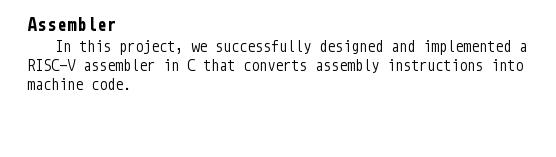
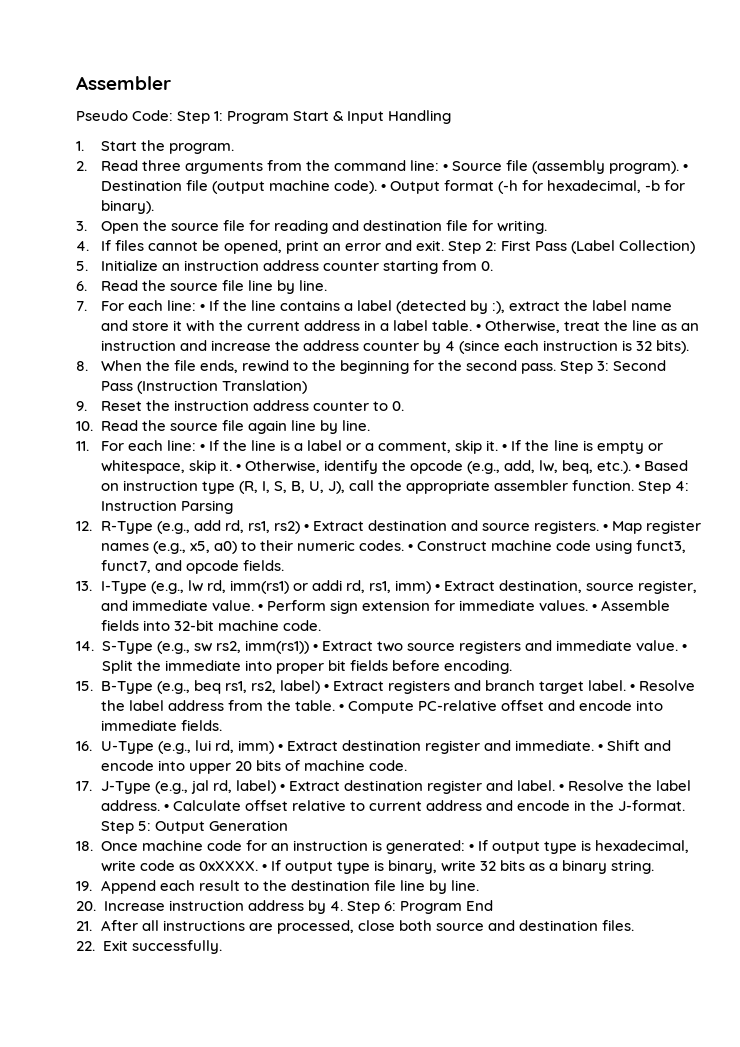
- In this project, we successfully designed and implemented a RISC-V assembler in C that converts assembly instructions into machine code.
+ Pseudo Code: Step 1: Program Start & Input Handling
+ 1. Start the program.
+ 2. Read three arguments from the command line: • Source file (assembly program). • Destination file (output machine code). • Output format (-h for hexadecimal, -b for binary).
+ 3. Open the source file for reading and destination file for writing.
+ 4. If files cannot be opened, print an error and exit. Step 2: First Pass (Label Collection)
+ 5. Initialize an instruction address counter starting from 0.
+ 6. Read the source file line by line.
+ 7. For each line: • If the line contains a label (detected by :), extract the label name and store it with the current address in a label table. • Otherwise, treat the line as an instruction and increase the address counter by 4 (since each instruction is 32 bits).
+ 8. When the file ends, rewind to the beginning for the second pass. Step 3: Second Pass (Instruction Translation)
+ 9. Reset the instruction address counter to 0.
+ 10. Read the source file again line by line.
+ 11. For each line: • If the line is a label or a comment, skip it. • If the line is empty or whitespace, skip it. • Otherwise, identify the opcode (e.g., add, lw, beq, etc.). • Based on instruction type (R, I, S, B, U, J), call the appropriate assembler function. Step 4: Instruction Parsing
+ 12. R-Type (e.g., add rd, rs1, rs2) • Extract destination and source registers. • Map register names (e.g., x5, a0) to their numeric codes. • Construct machine code using funct3, funct7, and opcode fields.
+ 13. I-Type (e.g., lw rd, imm(rs1) or addi rd, rs1, imm) • Extract destination, source register, and immediate value. • Perform sign extension for immediate values. • Assemble fields into 32-bit machine code.
+ 14. S-Type (e.g., sw rs2, imm(rs1)) • Extract two source registers and immediate value. • Split the immediate into proper bit fields before encoding.
+ 15. B-Type (e.g., beq rs1, rs2, label) • Extract registers and branch target label. • Resolve the label address from the table. • Compute PC-relative offset and encode into immediate fields.
+ 16. U-Type (e.g., lui rd, imm) • Extract destination register and immediate. • Shift and encode into upper 20 bits of machine code.
+ 17. J-Type (e.g., jal rd, label) • Extract destination register and label. • Resolve the label address. • Calculate offset relative to current address and encode in the J-format. Step 5: Output Generation
+ 18. Once machine code for an instruction is generated: • If output type is hexadecimal, write code as 0xXXXX. • If output type is binary, write 32 bits as a binary string.
+ 19. Append each result to the destination file line by line.
+ 20. Increase instruction address by 4. Step 6: Program End
+ 21. After all instructions are processed, close both source and destination files.
+ 22. Exit successfully.

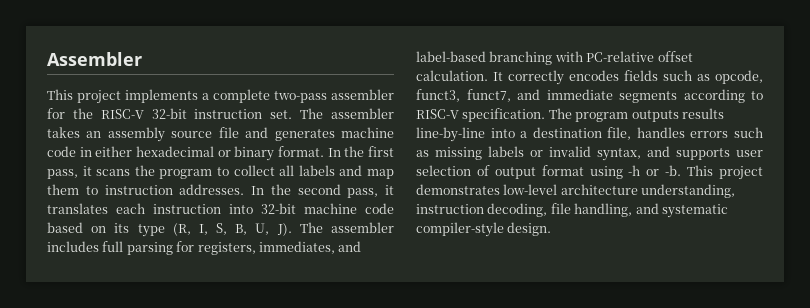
- Pseudo Code: Step 1: Program Start & Input Handling
- 1. Start the program.
- 2. Read three arguments from the command line: • Source file (assembly program). • Destination file (output machine code). • Output format (-h for hexadecimal, -b for binary).
- 3. Open the source file for reading and destination file for writing.
- 4. If files cannot be opened, print an error and exit. Step 2: First Pass (Label Collection)
- 5. Initialize an instruction address counter starting from 0.
- 6. Read the source file line by line.
- 7. For each line: • If the line contains a label (detected by :), extract the label name and store it with the current address in a label table. • Otherwise, treat the line as an instruction and increase the address counter by 4 (since each instruction is 32 bits).
- 8. When the file ends, rewind to the beginning for the second pass. Step 3: Second Pass (Instruction Translation)
- 9. Reset the instruction address counter to 0.
- 10. Read the source file again line by line.
- 11. For each line: • If the line is a label or a comment, skip it. • If the line is empty or whitespace, skip it. • Otherwise, identify the opcode (e.g., add, lw, beq, etc.). • Based on instruction type (R, I, S, B, U, J), call the appropriate assembler function. Step 4: Instruction Parsing
- 12. R-Type (e.g., add rd, rs1, rs2) • Extract destination and source registers. • Map register names (e.g., x5, a0) to their numeric codes. • Construct machine code using funct3, funct7, and opcode fields.
- 13. I-Type (e.g., lw rd, imm(rs1) or addi rd, rs1, imm) • Extract destination, source register, and immediate value. • Perform sign extension for immediate values. • Assemble fields into 32-bit machine code.
- 14. S-Type (e.g., sw rs2, imm(rs1)) • Extract two source registers and immediate value. • Split the immediate into proper bit fields before encoding.
- 15. B-Type (e.g., beq rs1, rs2, label) • Extract registers and branch target label. • Resolve the label address from the table. • Compute PC-relative offset and encode into immediate fields.
- 16. U-Type (e.g., lui rd, imm) • Extract destination register and immediate. • Shift and encode into upper 20 bits of machine code.
- 17. J-Type (e.g., jal rd, label) • Extract destination register and label. • Resolve the label address. • Calculate offset relative to current address and encode in the J-format. Step 5: Output Generation
- 18. Once machine code for an instruction is generated: • If output type is hexadecimal, write code as 0xXXXX. • If output type is binary, write 32 bits as a binary string.
- 19. Append each result to the destination file line by line.
- 20. Increase instruction address by 4. Step 6: Program End
- 21. After all instructions are processed, close both source and destination files.
- 22. Exit successfully.
+ This project implements a complete two-pass assembler for the RISC-V 32-bit instruction set. The assembler takes an assembly source file and generates machine code in either hexadecimal or binary format. In the first pass, it scans the program to collect all labels and map them to instruction addresses. In the second pass, it translates each instruction into 32-bit machine code based on its type (R, I, S, B, U, J). The assembler includes full parsing for registers, immediates, and label-based branching with PC-relative offset calculation. It correctly encodes fields such as opcode, funct3, funct7, and immediate segments according to RISC-V specification. The program outputs results line-by-line into a destination file, handles errors such as missing labels or invalid syntax, and supports user selection of output format using -h or -b. This project demonstrates low-level architecture understanding, instruction decoding, file handling, and systematic compiler-style design.

